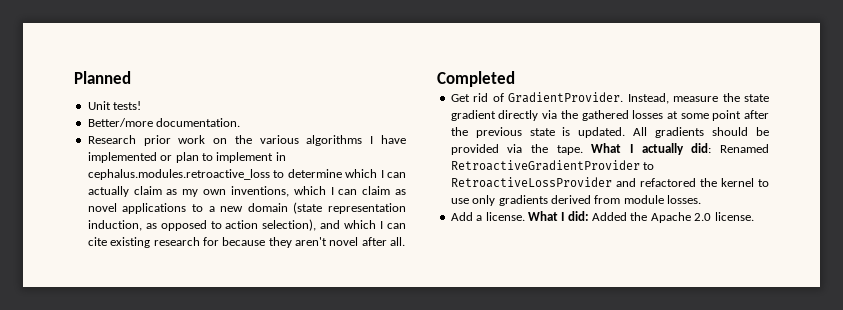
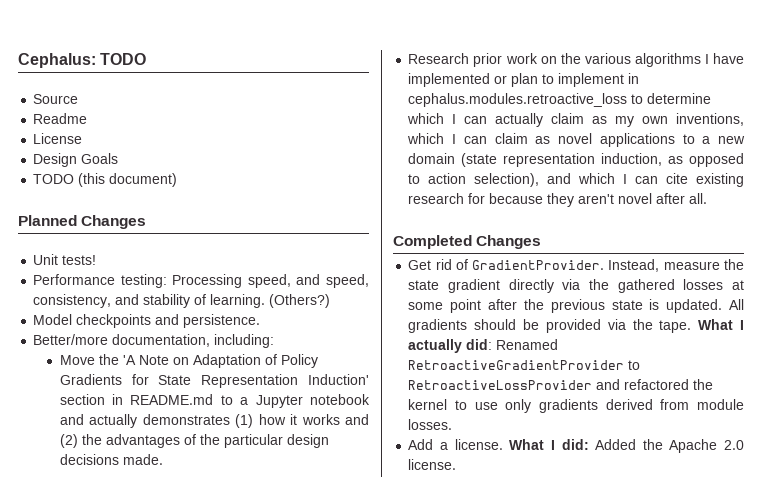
+ Cephalus: TODO
+ Source
+ Readme
+ License
+ Design Goals
+ TODO (this document)
- Planned
+ Planned Changes
- Better/more documentation.
+ Performance testing: Processing speed, and speed, consistency, and stability of learning. (Others?)
+ Model checkpoints and persistence.
+ Better/more documentation, including:
+ Move the 'A Note on Adaptation of Policy Gradients for State Representation Induction' section in README.md to a Jupyter notebook and actually demonstrates (1) how it works and (2) the advantages of the particular design decisions made.
- Completed
+ Completed Changes

